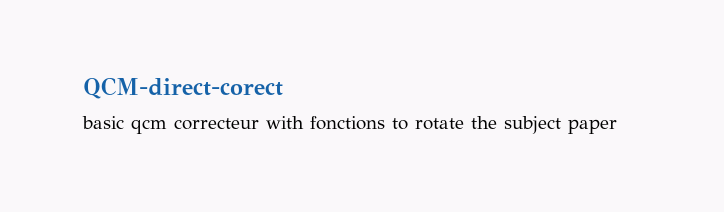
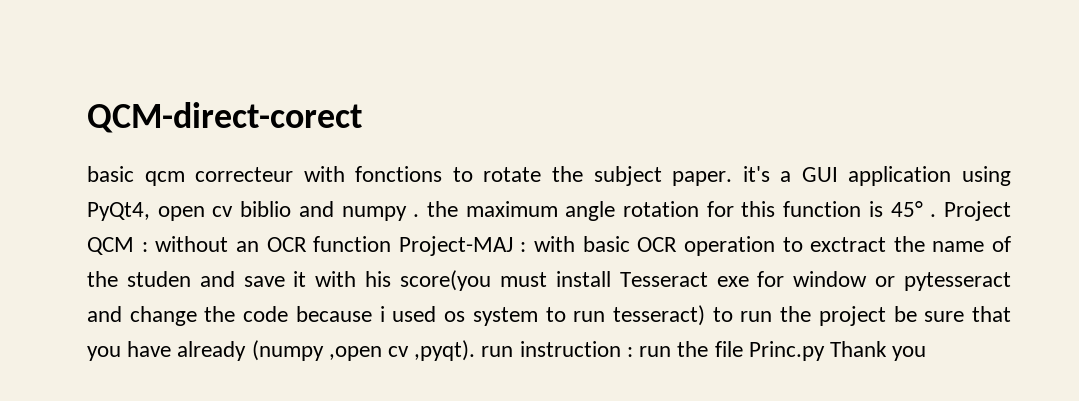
- basic qcm correcteur with fonctions to rotate the subject paper
+ basic qcm correcteur with fonctions to rotate the subject paper. it's a GUI application using PyQt4, open cv biblio and numpy . the maximum angle rotation for this function is 45° . Project QCM : without an OCR function Project-MAJ : with basic OCR operation to exctract the name of the studen and save it with his score(you must install Tesseract exe for window or pytesseract and change the code because i used os system to run tesseract) to run the project be sure that you have already (numpy ,open cv ,pyqt). run instruction : run the file Princ.py Thank you

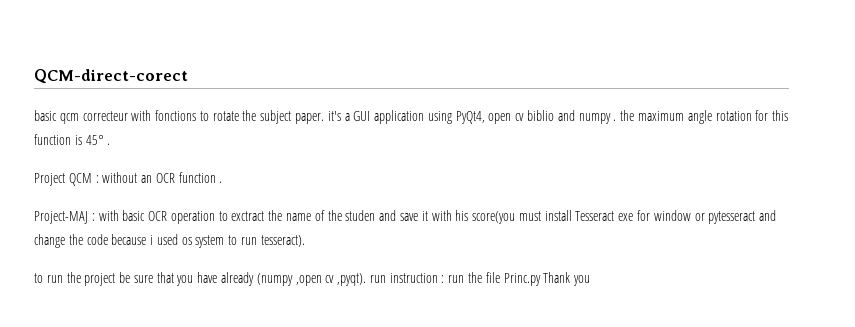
- basic qcm correcteur with fonctions to rotate the subject paper. it's a GUI application using PyQt4, open cv biblio and numpy . the maximum angle rotation for this function is 45° . Project QCM :
+ basic qcm correcteur with fonctions to rotate the subject paper. it's a GUI application using PyQt4, open cv biblio and numpy . the maximum angle rotation for this function is 45° .
+ Project QCM :
- without an OCR function Project-MAJ :
+ without an OCR function .
+ Project-MAJ :
- with basic OCR operation to exctract the name of the studen and save it with his score(you must install Tesseract exe for window or pytesseract and change the code because i used os system to run tesseract) to run the project be sure that you have already (numpy ,open cv ,pyqt). run instruction :
+ with basic OCR operation to exctract the name of the studen and save it with his score(you must install Tesseract exe for window or pytesseract and change the code because i used os system to run tesseract).
+ to run the project be sure that you have already (numpy ,open cv ,pyqt). run instruction :

